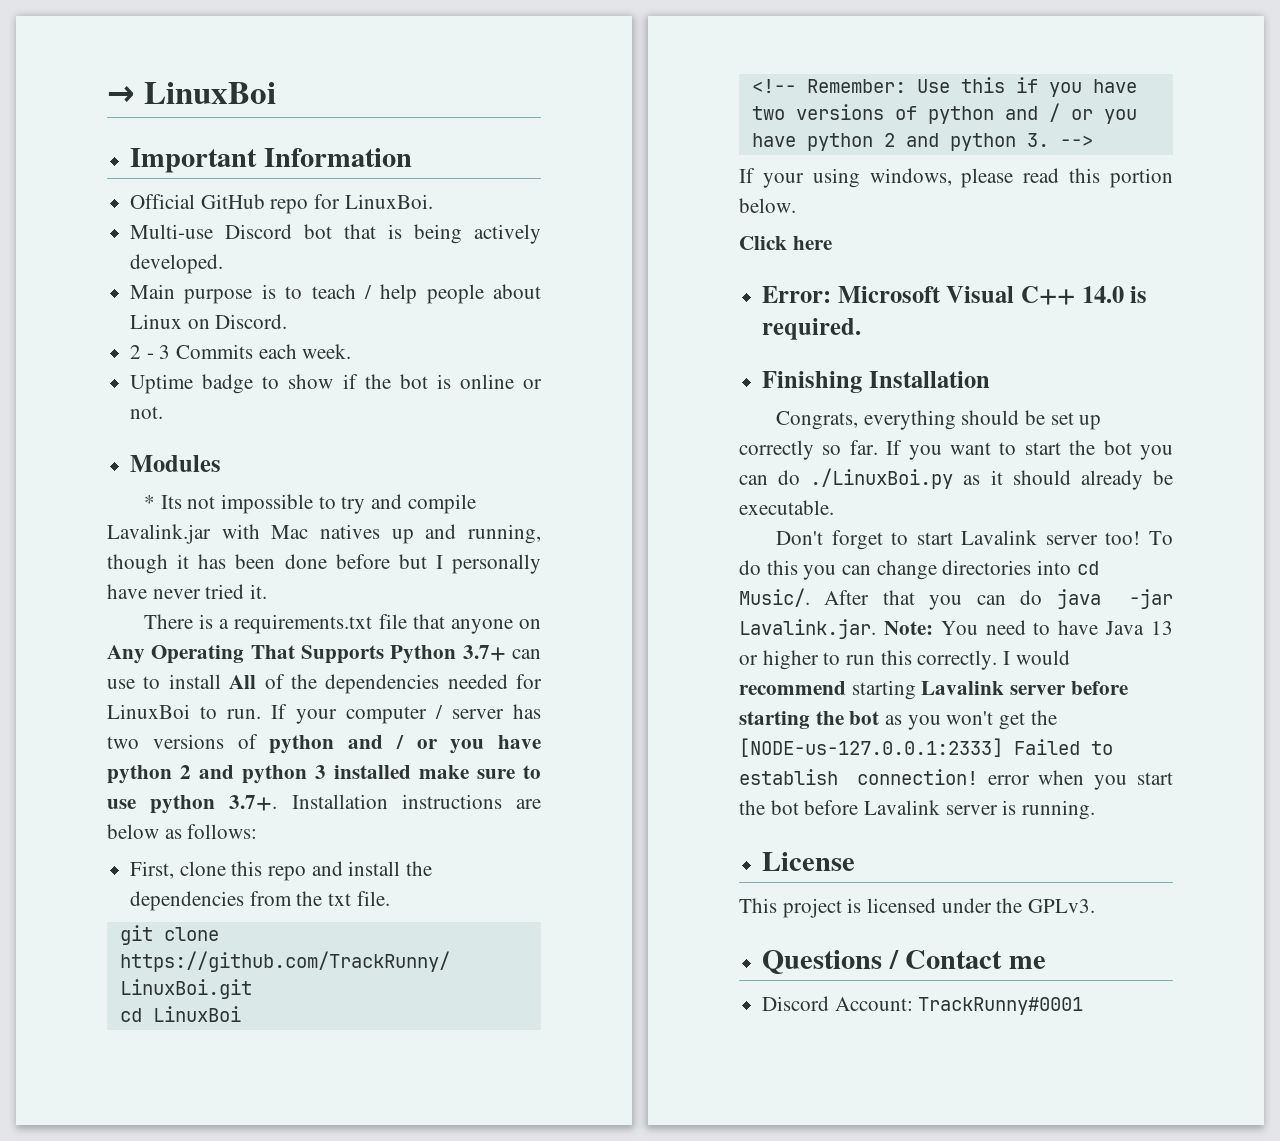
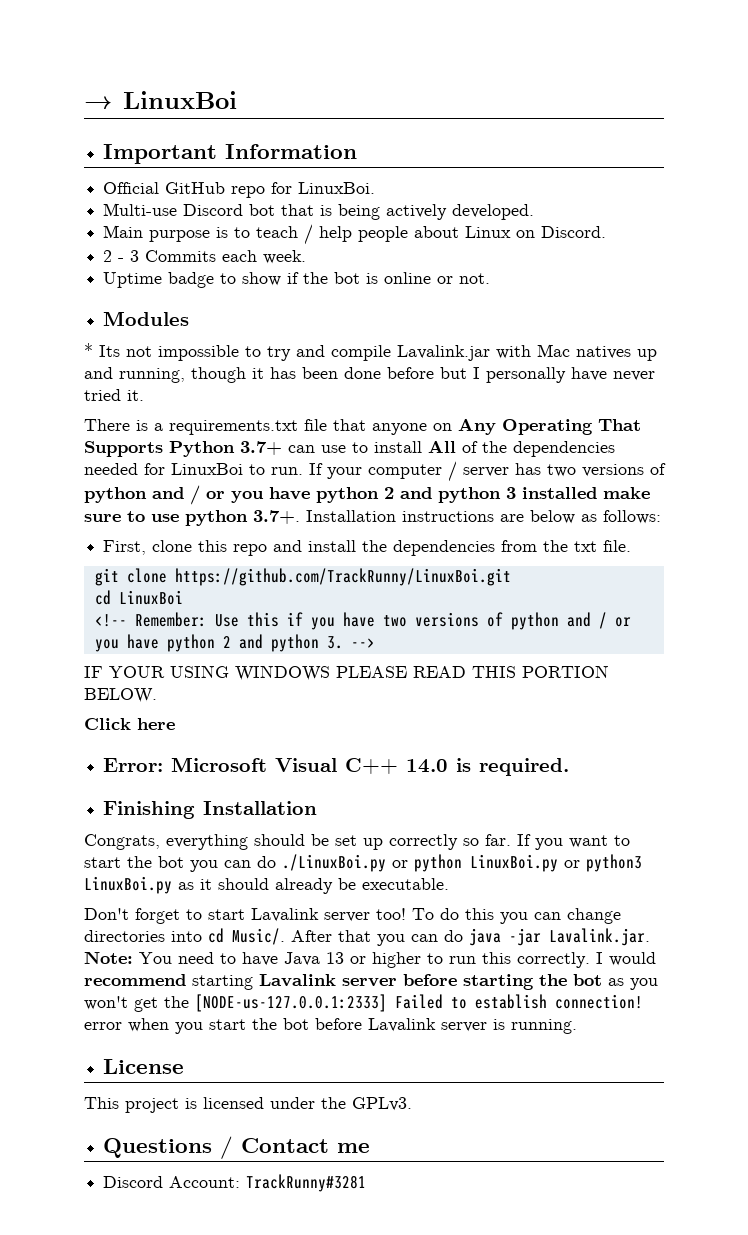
- If your using windows, please read this portion below.
+ IF YOUR USING WINDOWS PLEASE READ THIS PORTION BELOW.
- If you want to start the bot you can do ./LinuxBoi.py as it should already be executable.
+ If you want to start the bot you can do ./LinuxBoi.py or python LinuxBoi.py or python3 LinuxBoi.py as it should already be executable.
- Discord Account: TrackRunny#0001
+ Discord Account: TrackRunny#3281

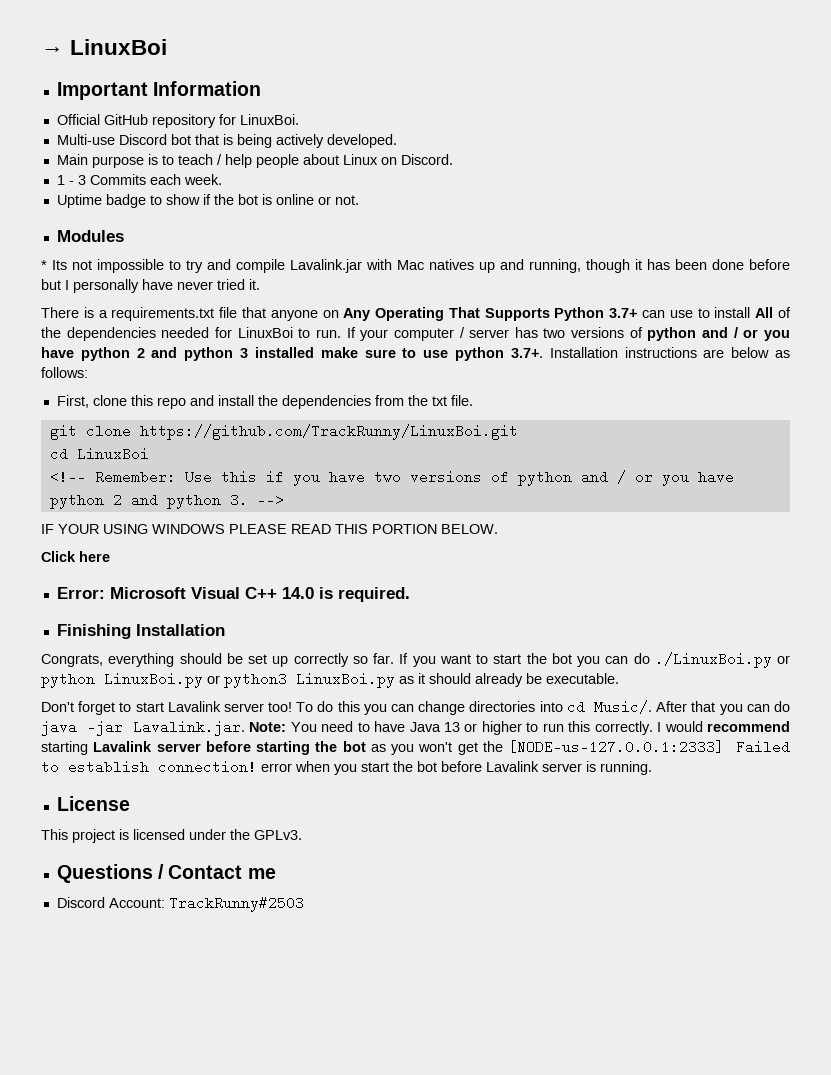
- Official GitHub repo for LinuxBoi.
+ Official GitHub repository for LinuxBoi.
- 2 - 3 Commits each week.
+ 1 - 3 Commits each week.
- Discord Account: TrackRunny#3281
+ Discord Account: TrackRunny#2503

